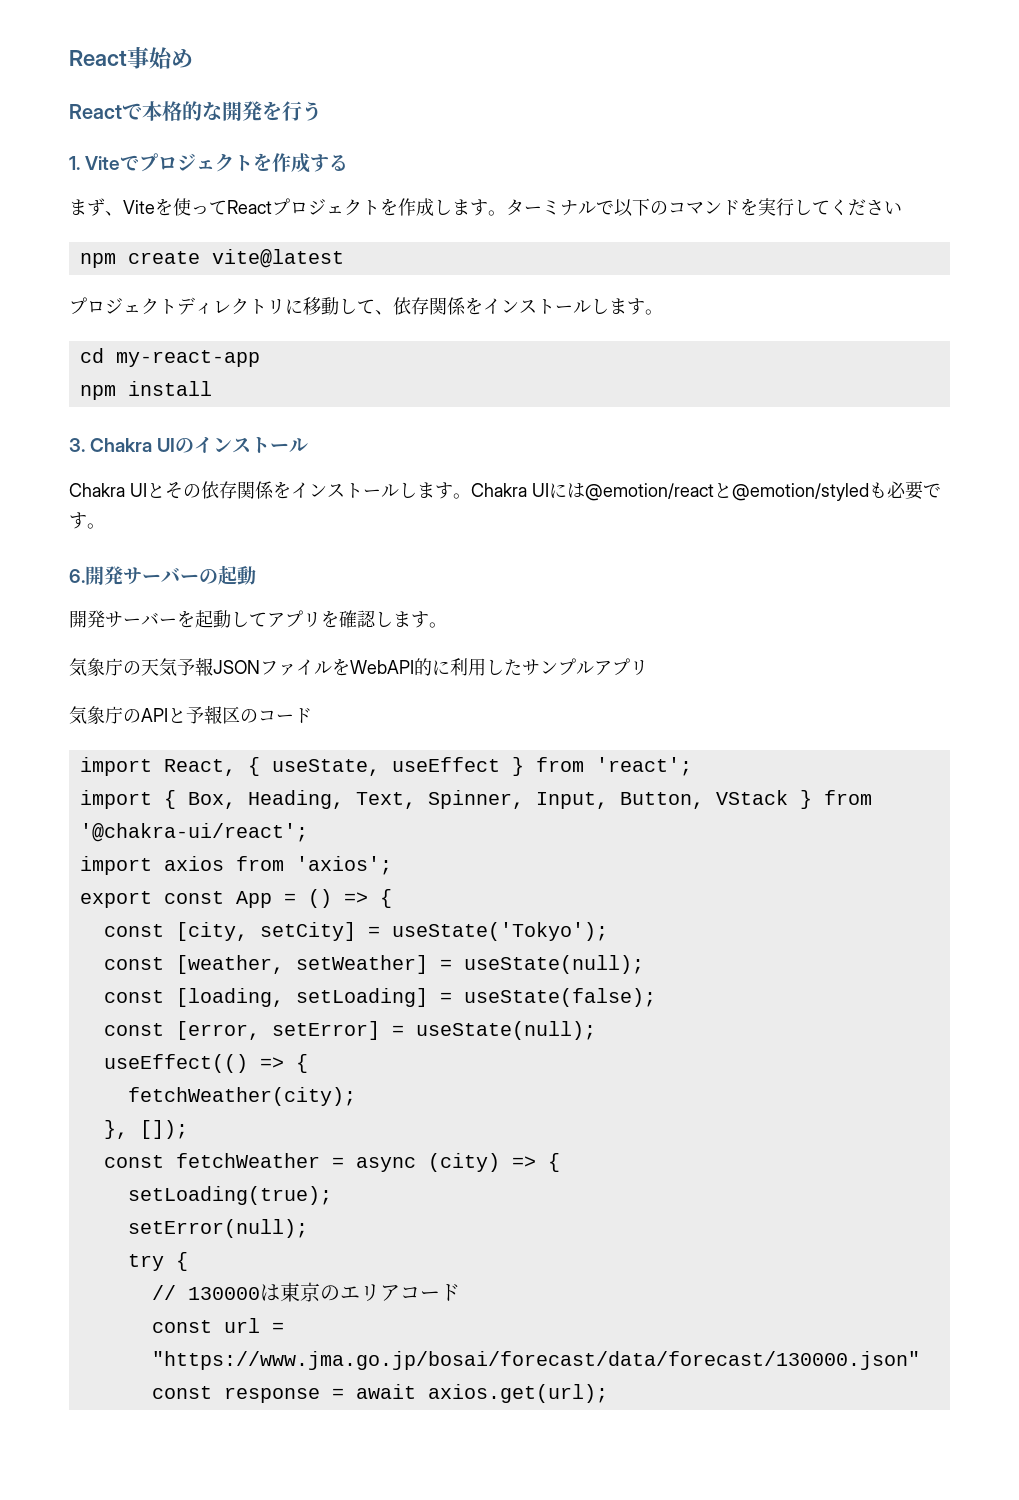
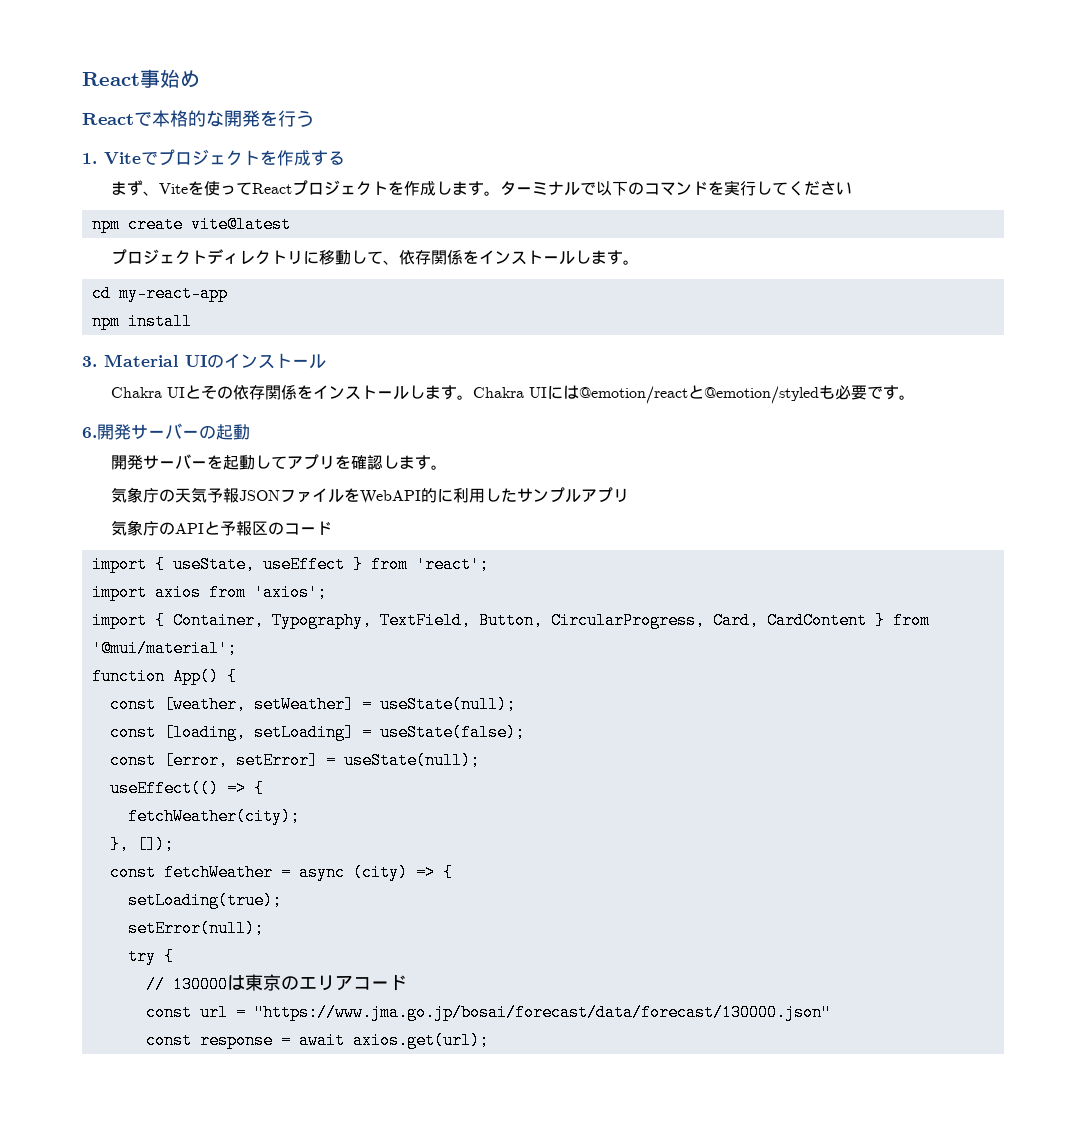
- 3. Chakra UIのインストール
+ 3. Material UIのインストール
- import React, { useState, useEffect } from 'react';
+ import { useState, useEffect } from 'react';
- import { Box, Heading, Text, Spinner, Input, Button, VStack } from '@chakra-ui/react';
  import axios from 'axios';
- export const App = () => {
- const [city, setCity] = useState('Tokyo');
+ import { Container, Typography, TextField, Button, CircularProgress, Card, CardContent } from '@mui/material';
+ function App() {

